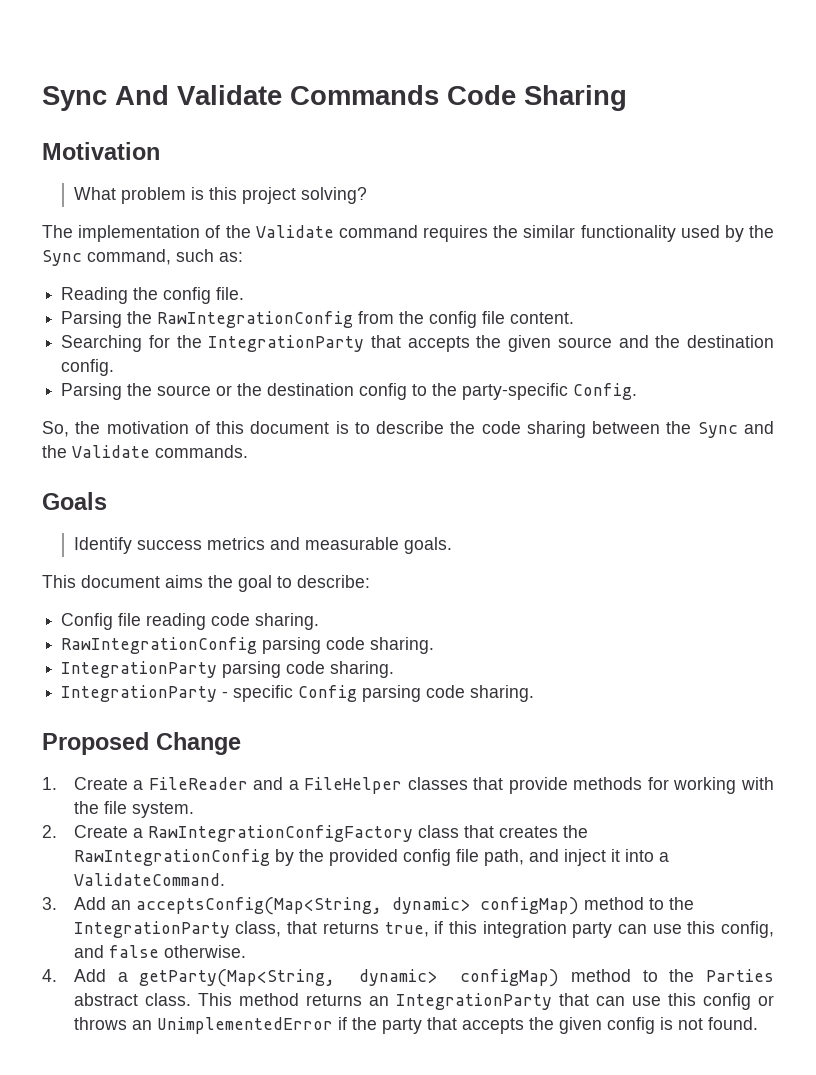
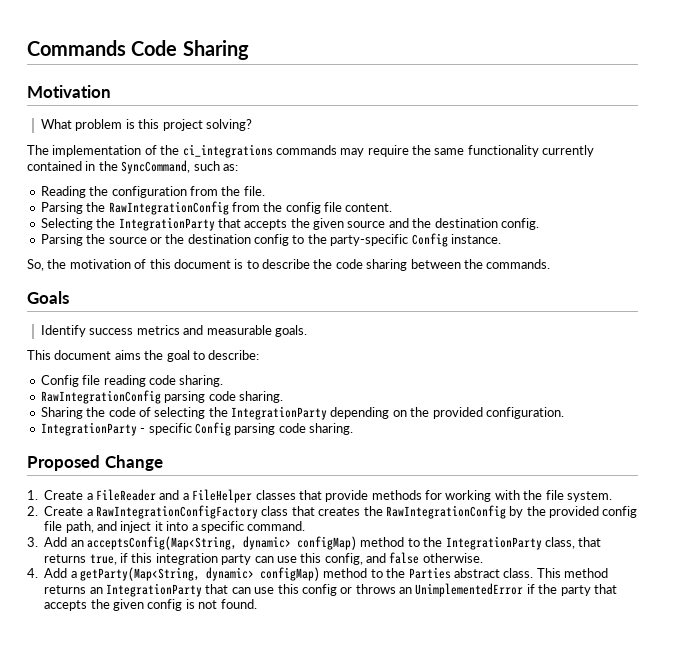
- Sync And Validate Commands Code Sharing
+ Commands Code Sharing
- The implementation of the Validate command requires the similar functionality used by the Sync command, such as:
+ The implementation of the ci_integrations commands may require the same functionality currently contained in the SyncCommand, such as:
- Reading the config file.
+ Reading the configuration from the file.
- Searching for the IntegrationParty that accepts the given source and the destination config.
+ Selecting the IntegrationParty that accepts the given source and the destination config.
- Parsing the source or the destination config to the party-specific Config.
+ Parsing the source or the destination config to the party-specific Config instance.
- So, the motivation of this document is to describe the code sharing between the Sync and the Validate commands.
+ So, the motivation of this document is to describe the code sharing between the commands.
- IntegrationParty parsing code sharing.
+ Sharing the code of selecting the IntegrationParty depending on the provided configuration.
- 2. Create a RawIntegrationConfigFactory class that creates the RawIntegrationConfig by the provided config file path, and inject it into a ValidateCommand.
+ 2. Create a RawIntegrationConfigFactory class that creates the RawIntegrationConfig by the provided config file path, and inject it into a specific command.

